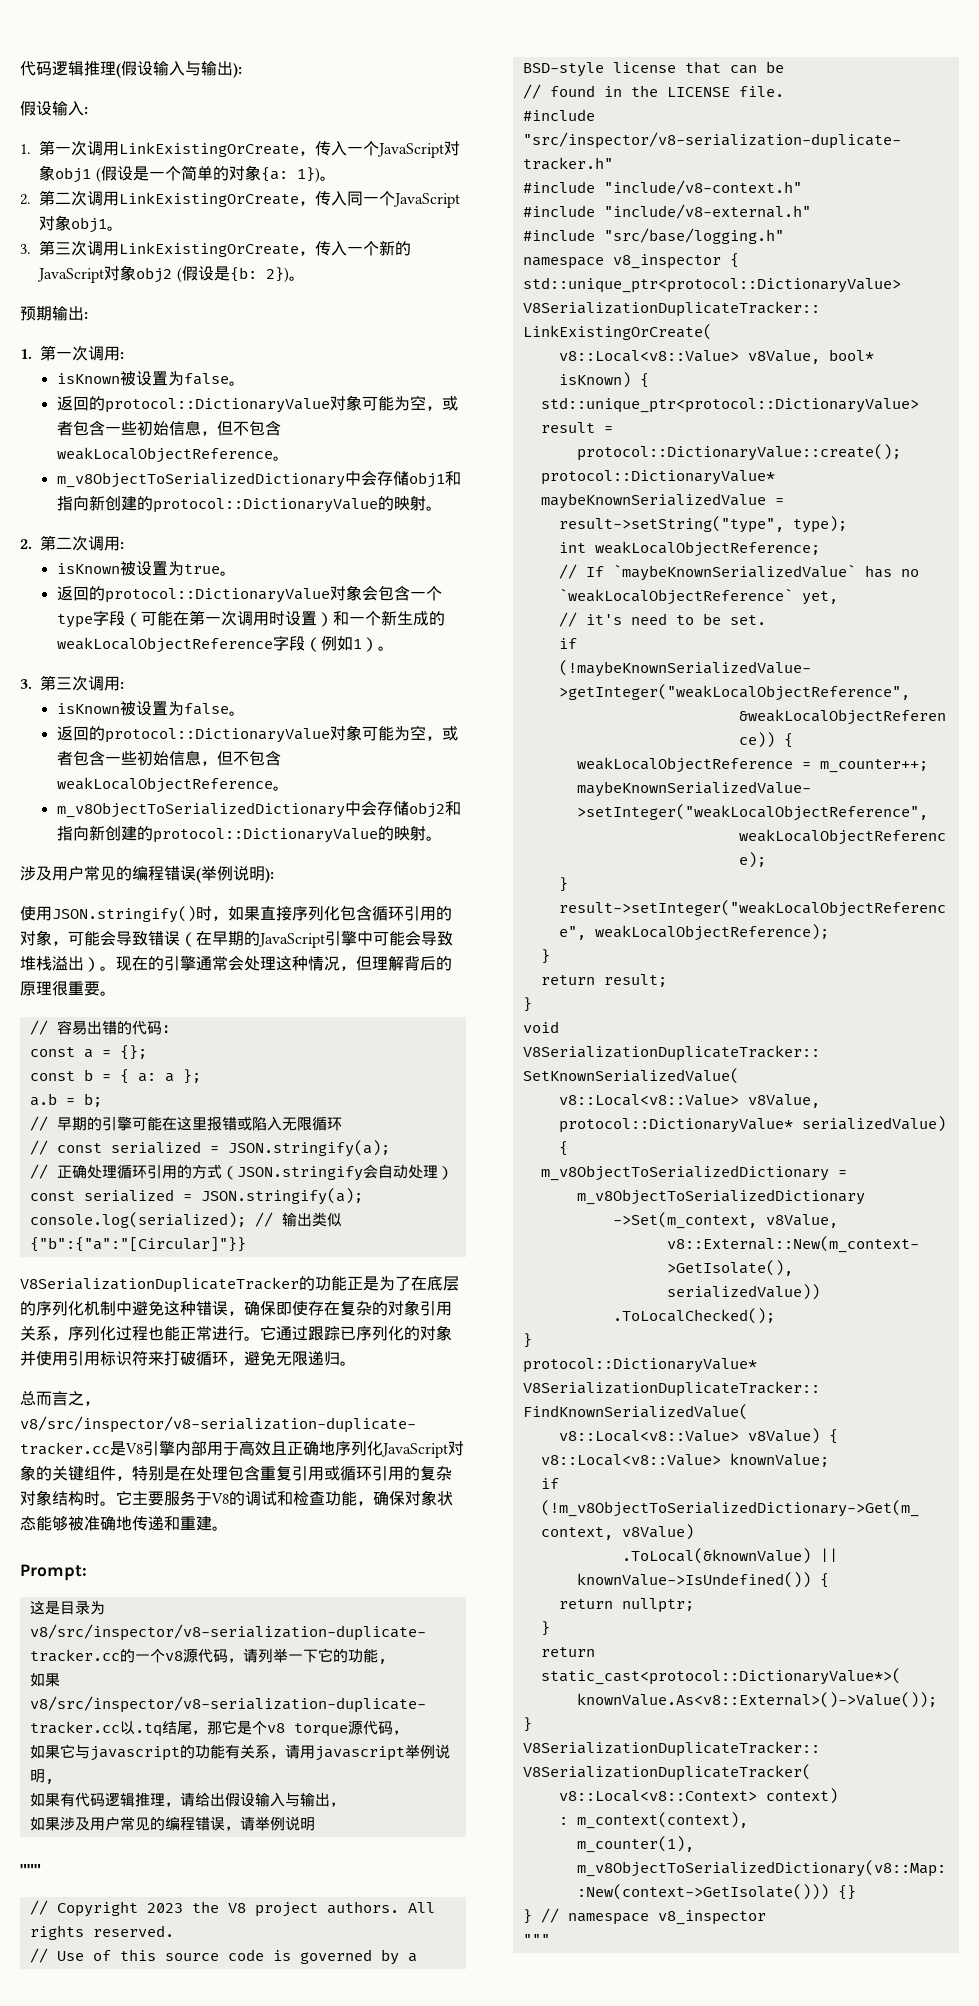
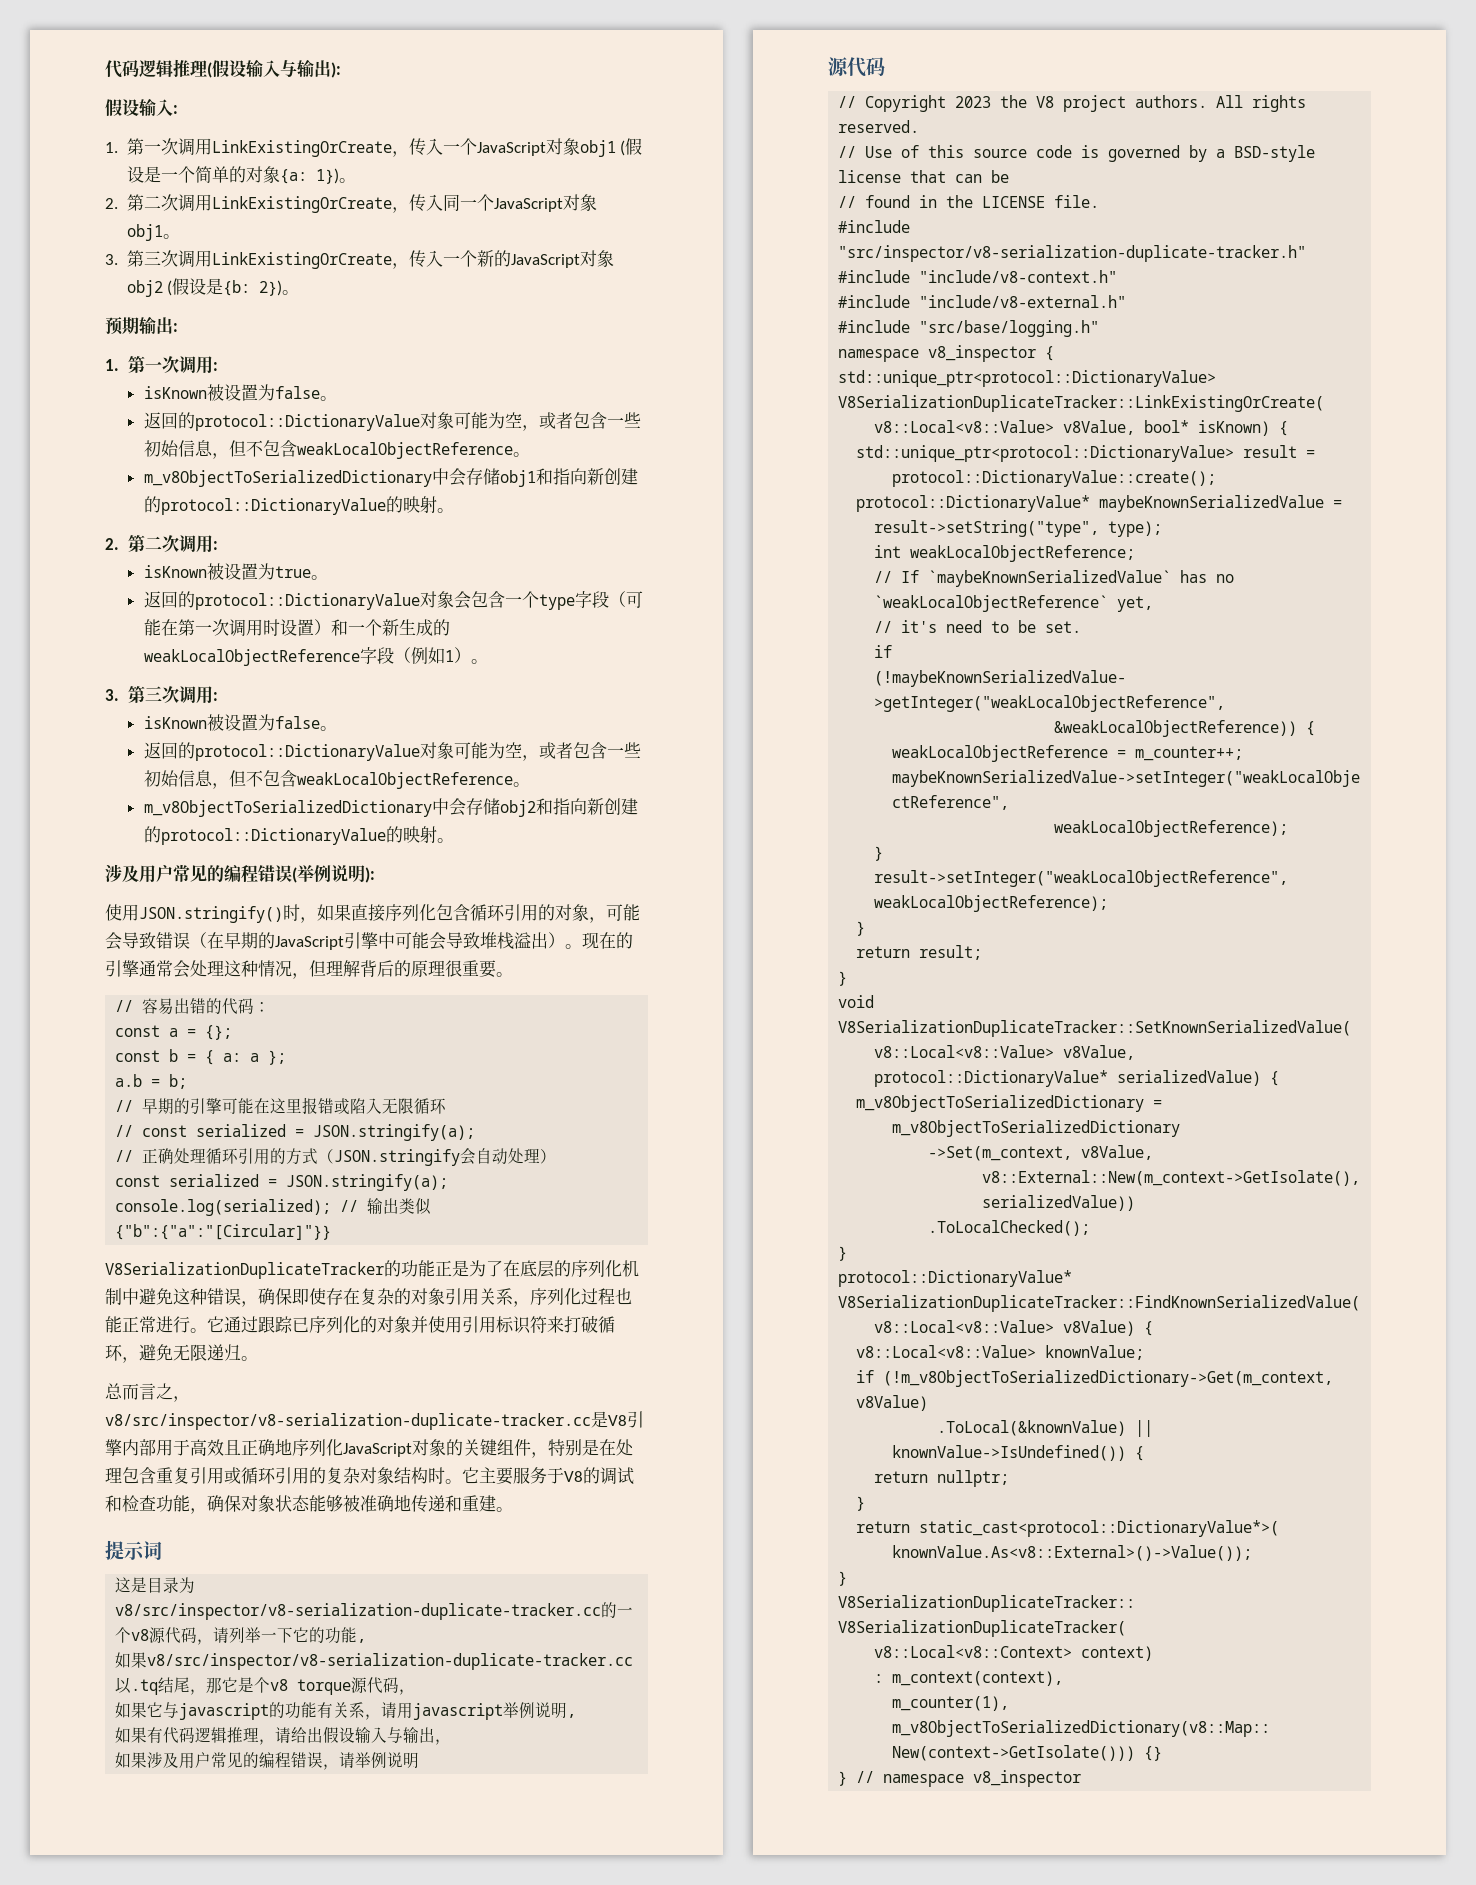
- Prompt:
+ 提示词
  如果涉及用户常见的编程错误，请举例说明
- """
+ 源代码
  } // namespace v8_inspector
- """

